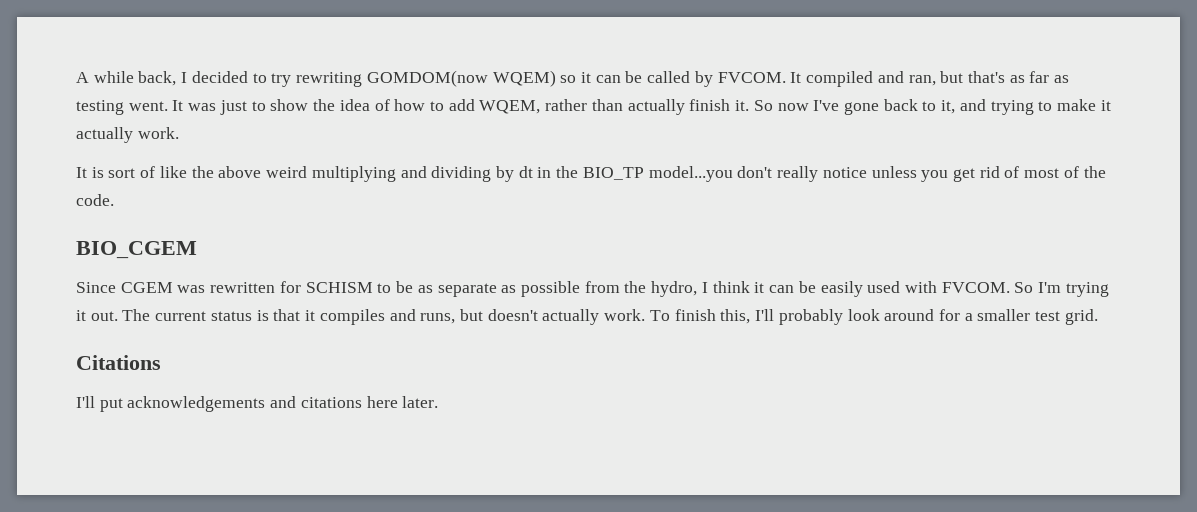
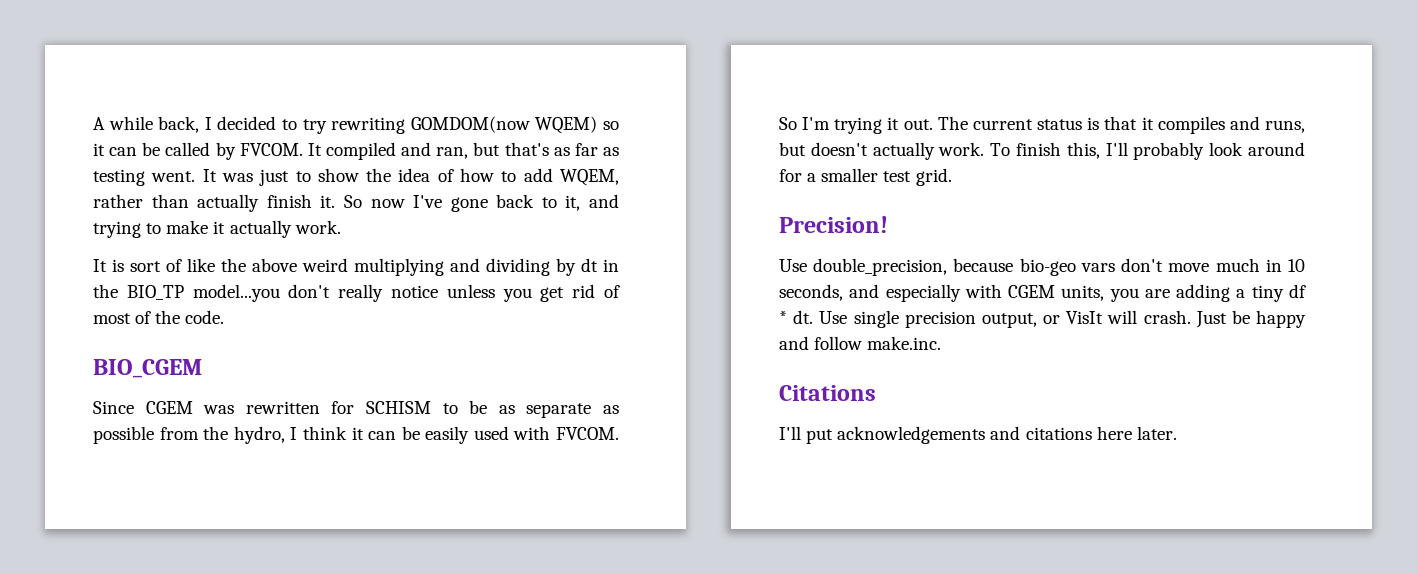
+ Precision!
+ Use double_precision, because bio-geo vars don't move much in 10 seconds, and especially with CGEM units, you are adding a tiny df * dt. Use single precision output, or VisIt will crash. Just be happy and follow make.inc.

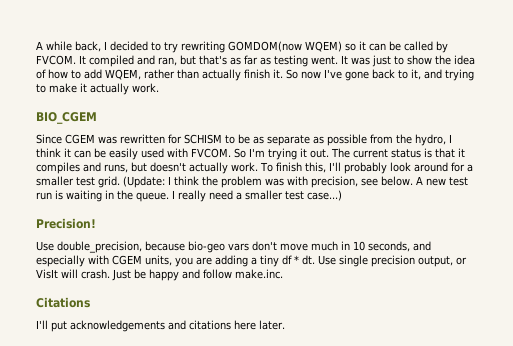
- It is sort of like the above weird multiplying and dividing by dt in the BIO_TP model...you don't really notice unless you get rid of most of the code.
+ (Update: I think the problem was with precision, see below. A new test run is waiting in the queue. I really need a smaller test case...)

